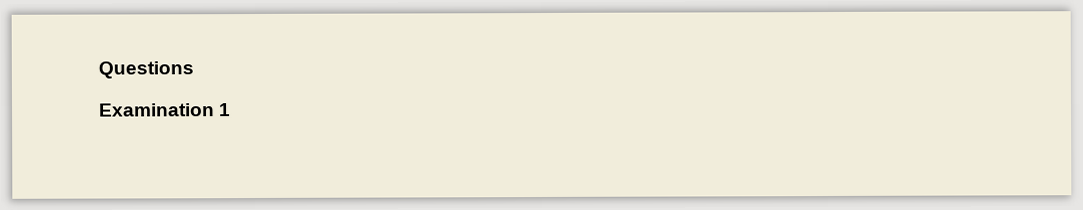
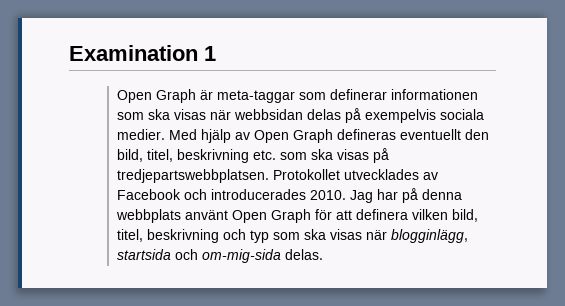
- Questions
+ Open Graph är meta-taggar som definerar informationen som ska visas när webbsidan delas på exempelvis sociala medier. Med hjälp av Open Graph defineras eventuellt den bild, titel, beskrivning etc. som ska visas på tredjepartswebbplatsen. Protokollet utvecklades av Facebook och introducerades 2010. Jag har på denna webbplats använt Open Graph för att definera vilken bild, titel, beskrivning och typ som ska visas när blogginlägg, startsida och om-mig-sida delas.

